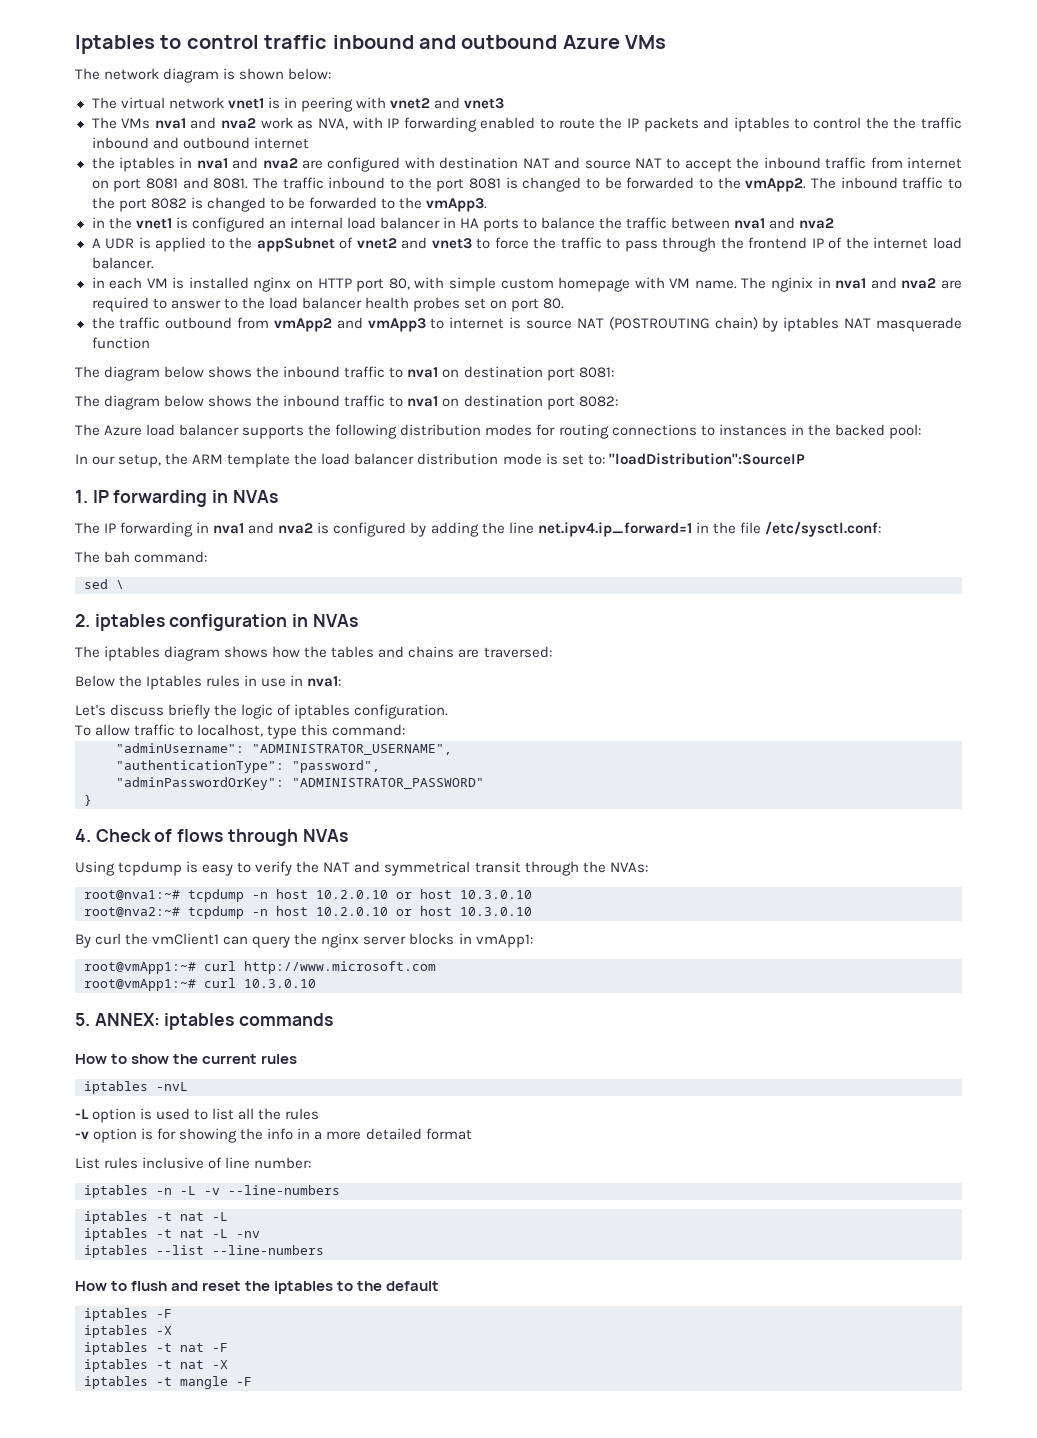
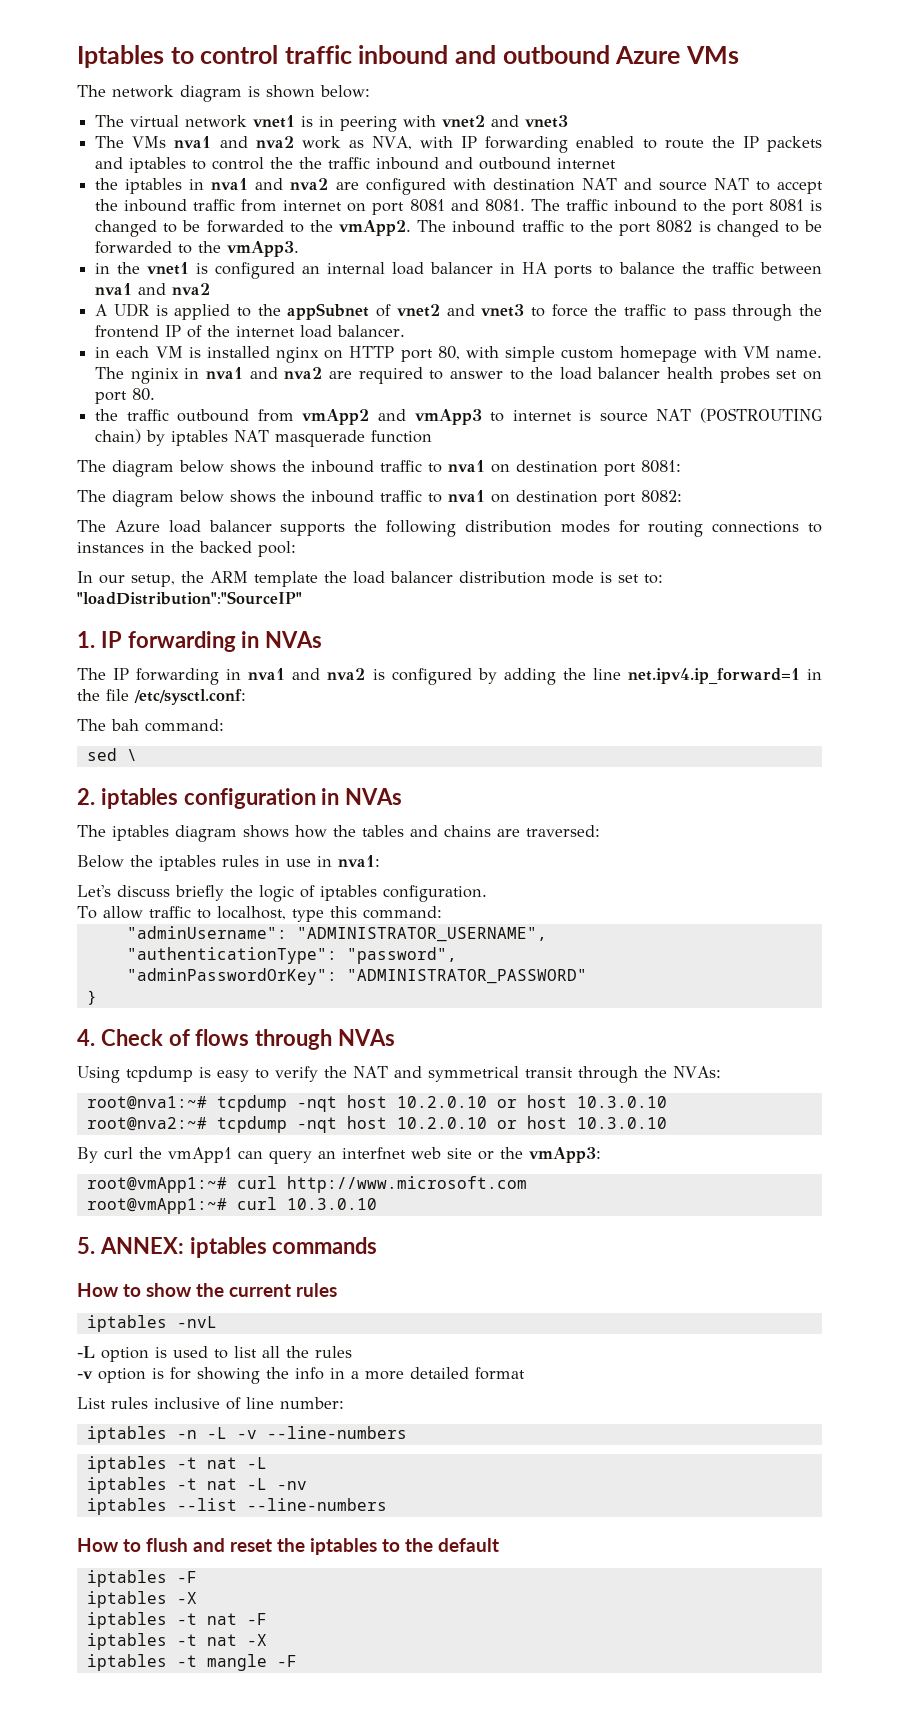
- In our setup, the ARM template the load balancer distribution mode is set to: "loadDistribution":SourceIP
+ In our setup, the ARM template the load balancer distribution mode is set to: "loadDistribution":"SourceIP"
- Below the Iptables rules in use in nva1:
+ Below the iptables rules in use in nva1:
- root@nva1:~# tcpdump -n host 10.2.0.10 or host 10.3.0.10
+ root@nva1:~# tcpdump -nqt host 10.2.0.10 or host 10.3.0.10
- root@nva2:~# tcpdump -n host 10.2.0.10 or host 10.3.0.10
+ root@nva2:~# tcpdump -nqt host 10.2.0.10 or host 10.3.0.10
- By curl the vmClient1 can query the nginx server blocks in vmApp1:
+ By curl the vmApp1 can query an interfnet web site or the vmApp3:

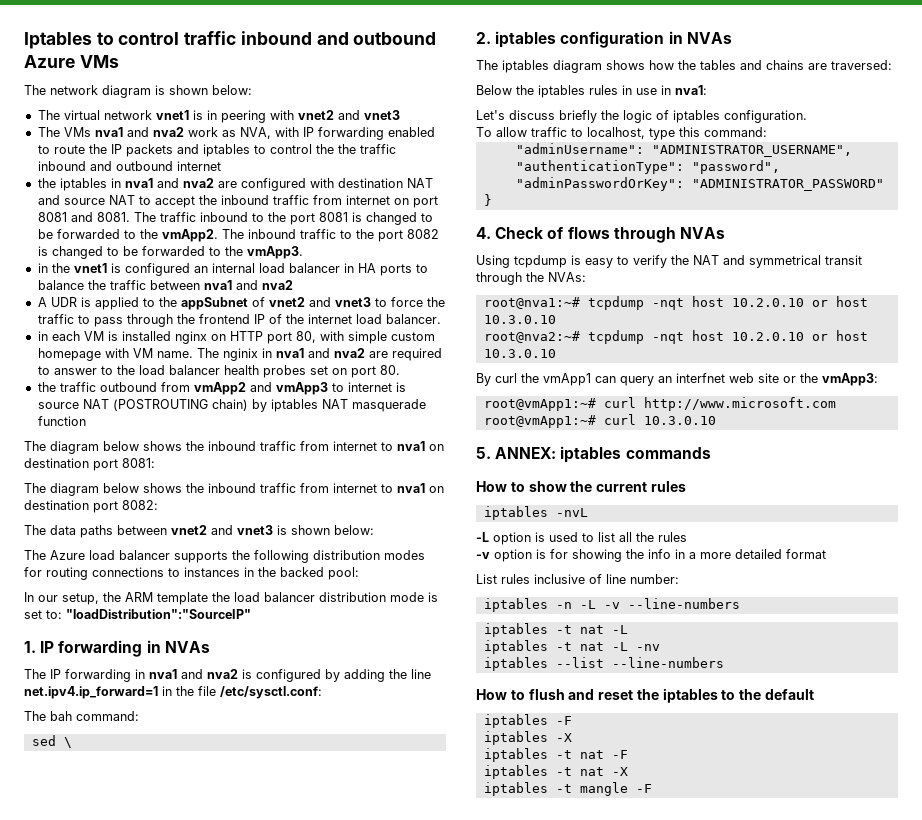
- The diagram below shows the inbound traffic to nva1 on destination port 8081:
+ The diagram below shows the inbound traffic from internet to nva1 on destination port 8081:
- The diagram below shows the inbound traffic to nva1 on destination port 8082:
+ The diagram below shows the inbound traffic from internet to nva1 on destination port 8082:
+ The data paths between vnet2 and vnet3 is shown below:

